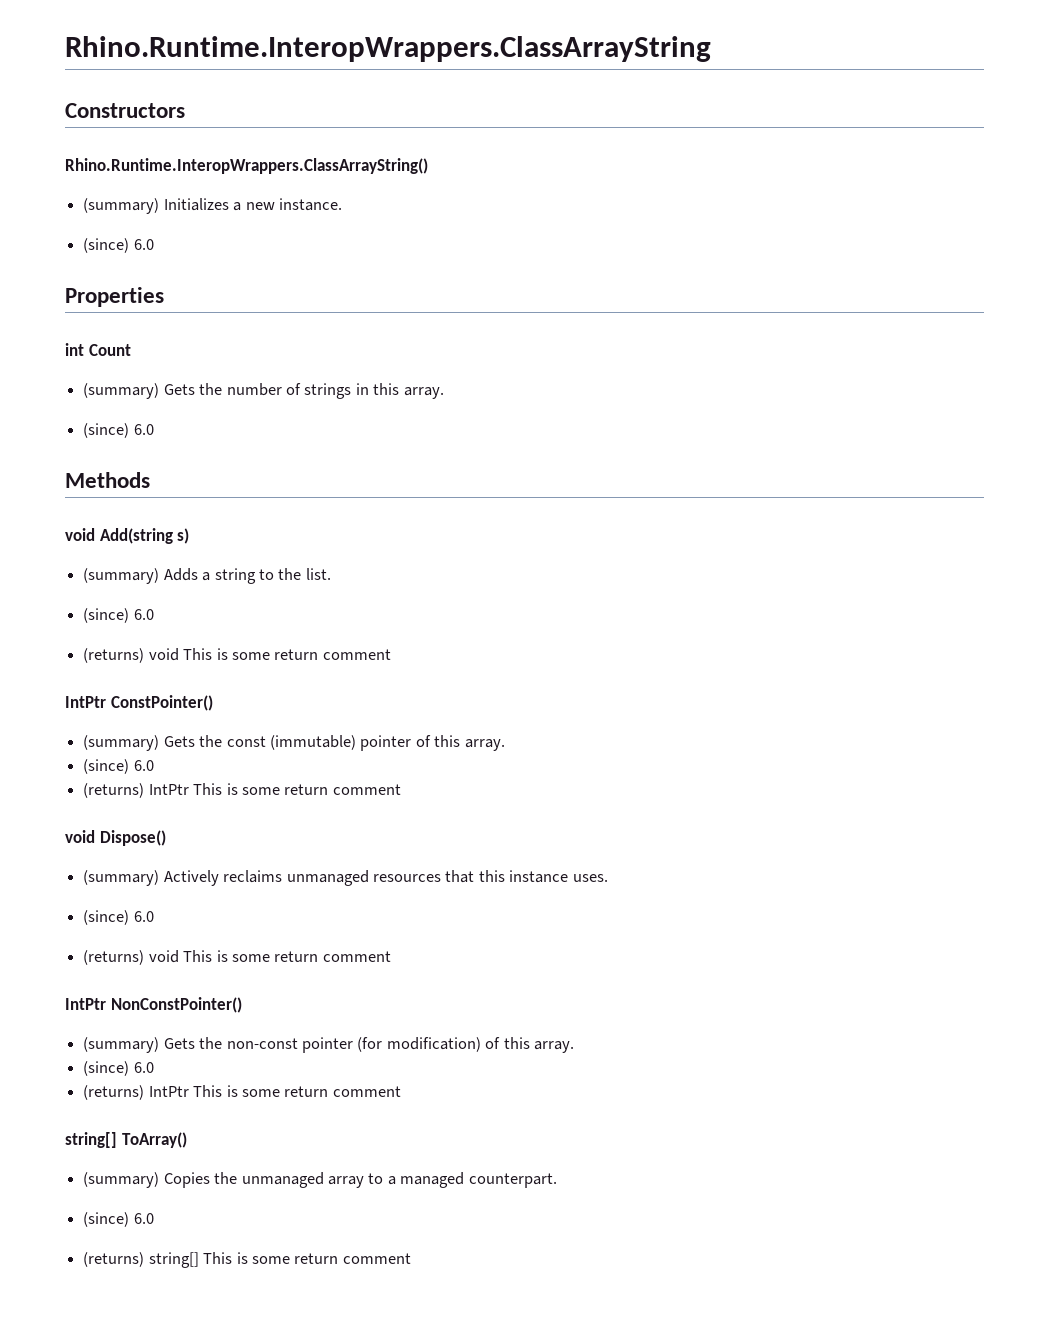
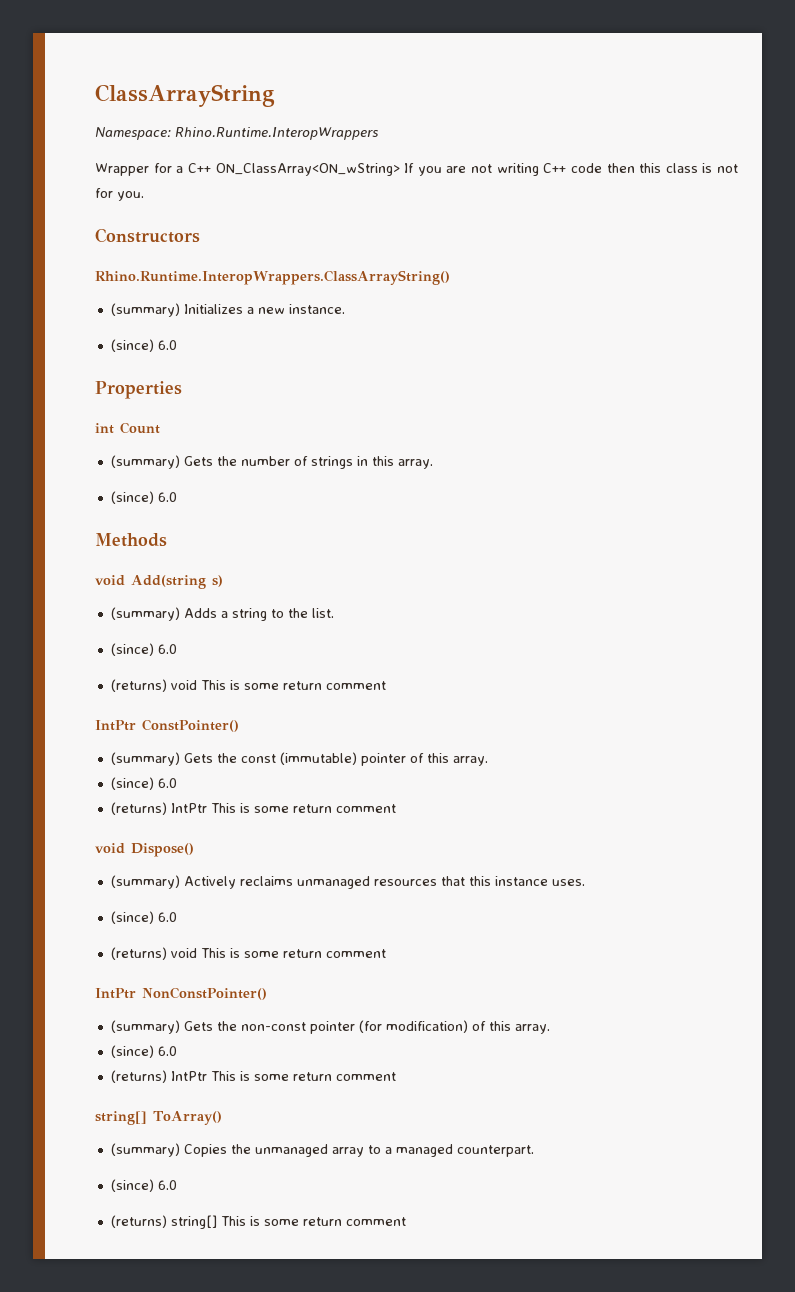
- Rhino.Runtime.InteropWrappers.ClassArrayString
+ ClassArrayString
+ Namespace: Rhino.Runtime.InteropWrappers
+ Wrapper for a C++ ON_ClassArray<ON_wString> If you are not writing C++ code then this class is not for you.

